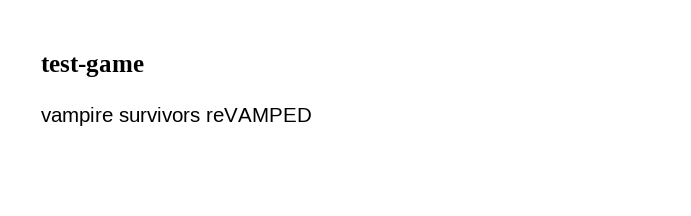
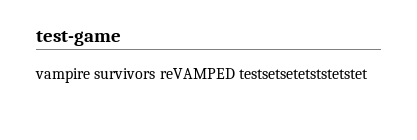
- vampire survivors reVAMPED
+ vampire survivors reVAMPED testsetsetetststetstet

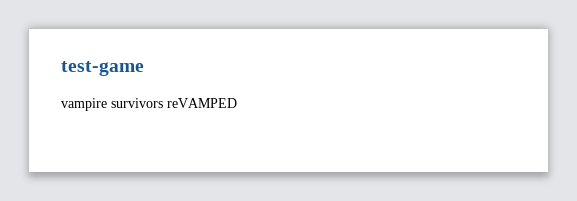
- vampire survivors reVAMPED testsetsetetststetstet
+ vampire survivors reVAMPED

